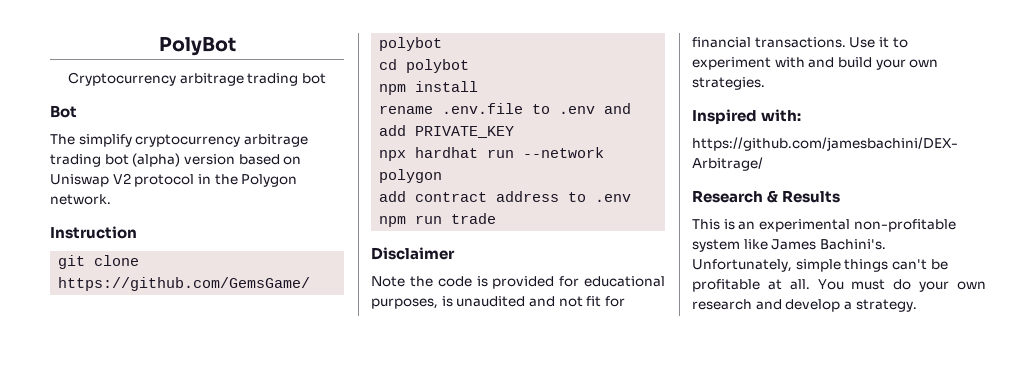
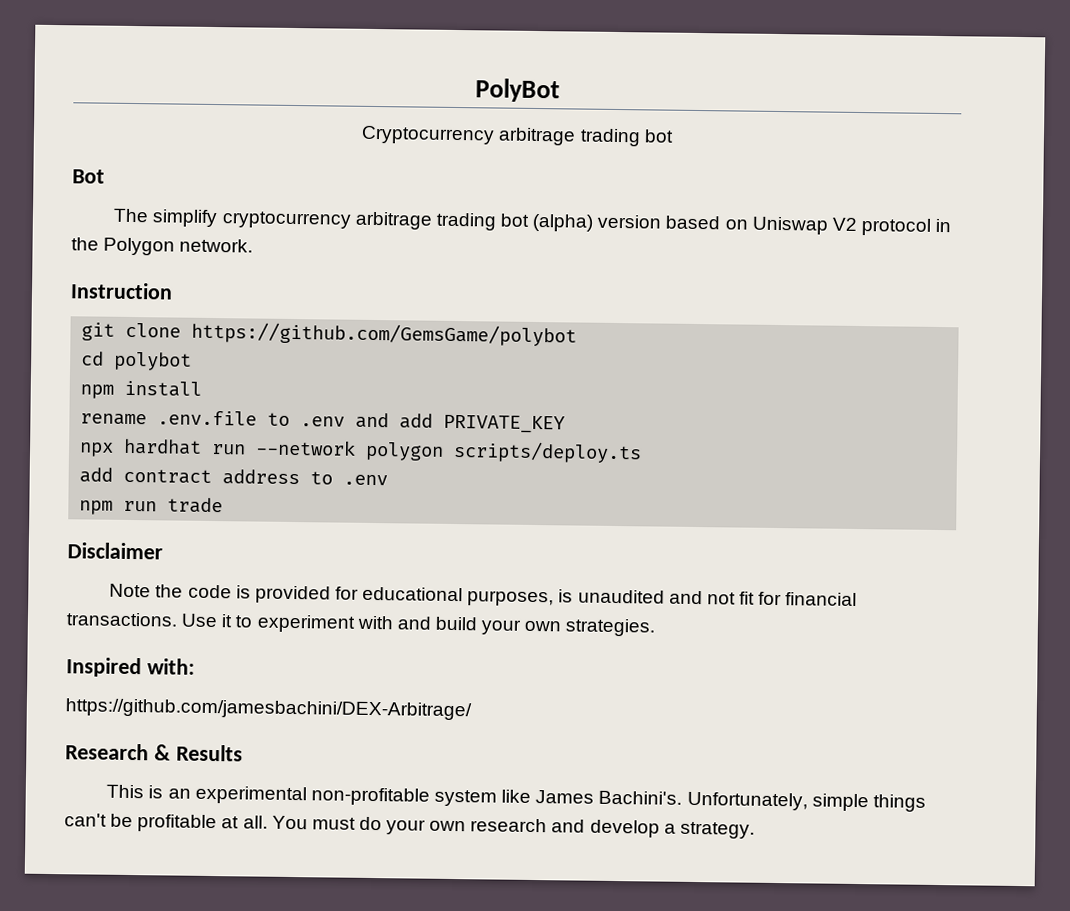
- npx hardhat run --network polygon
+ npx hardhat run --network polygon scripts/deploy.ts

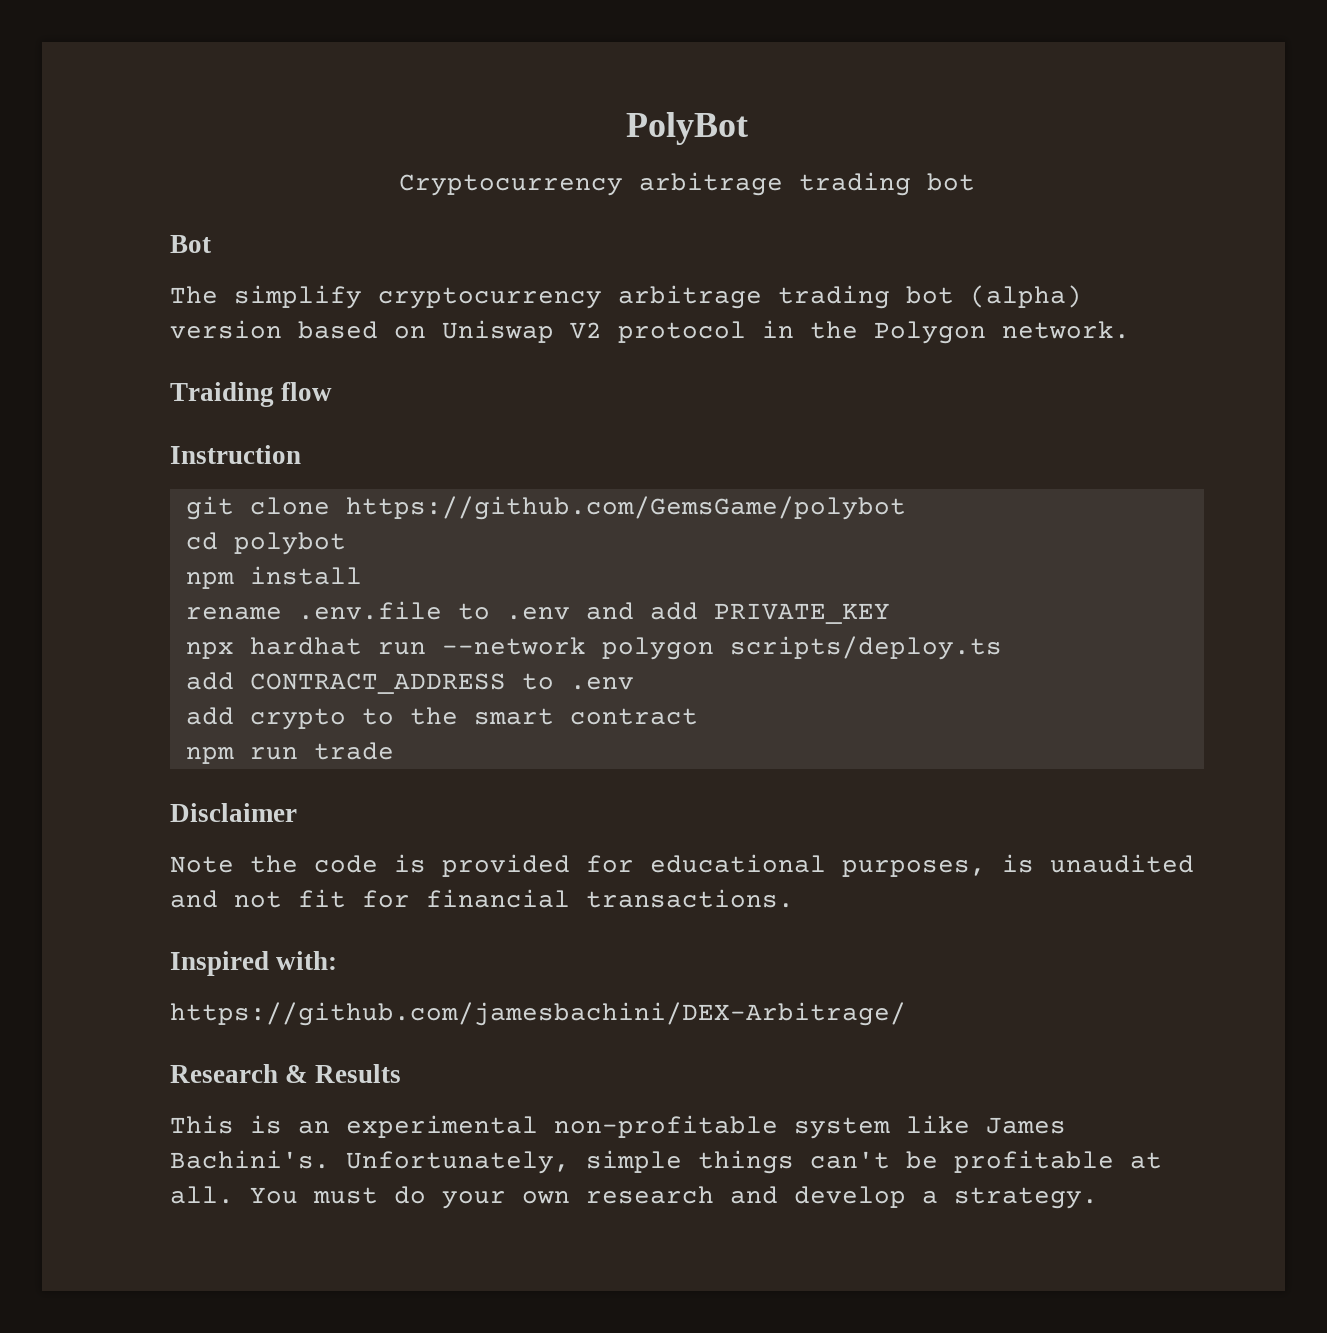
+ Traiding flow
- add contract address to .env
+ add CONTRACT_ADDRESS to .env
+ add crypto to the smart contract
- Use it to experiment with and build your own strategies.

